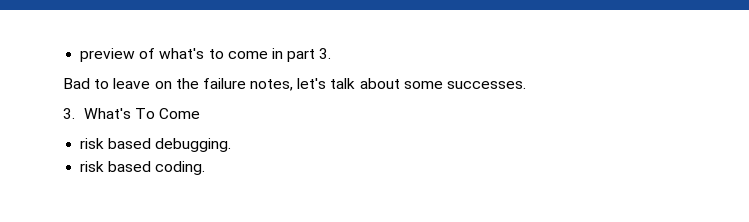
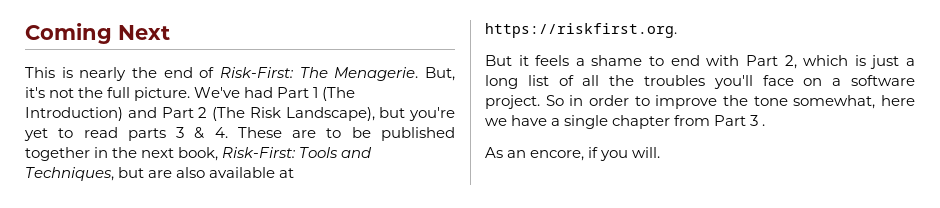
- preview of what's to come in part 3.
- Bad to leave on the failure notes, let's talk about some successes.
- 3. What's To Come
- risk based debugging.
- risk based coding.
+ Coming Next
+ This is nearly the end of Risk-First: The Menagerie. But, it's not the full picture. We've had Part 1 (The Introduction) and Part 2 (The Risk Landscape), but you're yet to read parts 3 & 4. These are to be published together in the next book, Risk-First: Tools and Techniques, but are also available at https://riskfirst.org.
+ But it feels a shame to end with Part 2, which is just a long list of all the troubles you'll face on a software project. So in order to improve the tone somewhat, here we have a single chapter from Part 3 .
+ As an encore, if you will.

